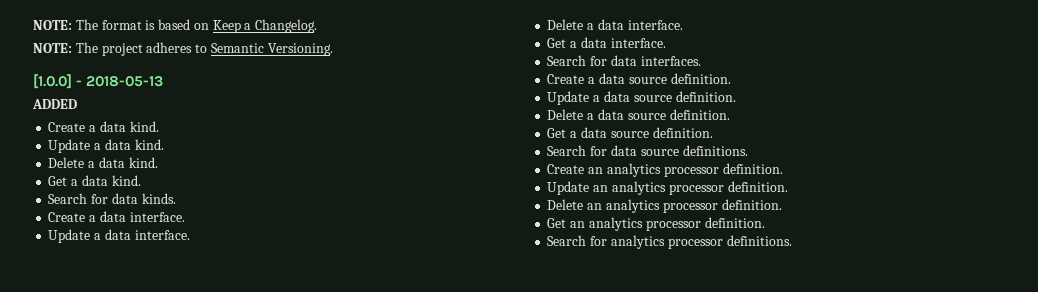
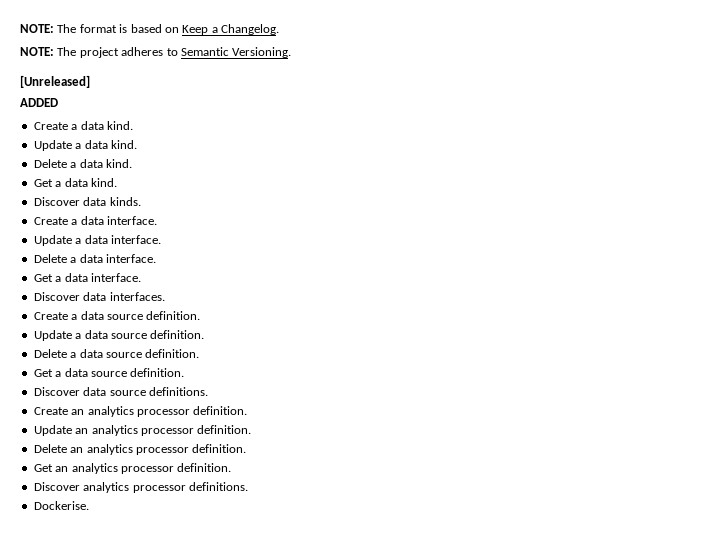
- [1.0.0] - 2018-05-13
+ [Unreleased]
- Search for data kinds.
+ Discover data kinds.
- Search for data interfaces.
+ Discover data interfaces.
- Search for data source definitions.
+ Discover data source definitions.
- Search for analytics processor definitions.
+ Discover analytics processor definitions.
+ Dockerise.

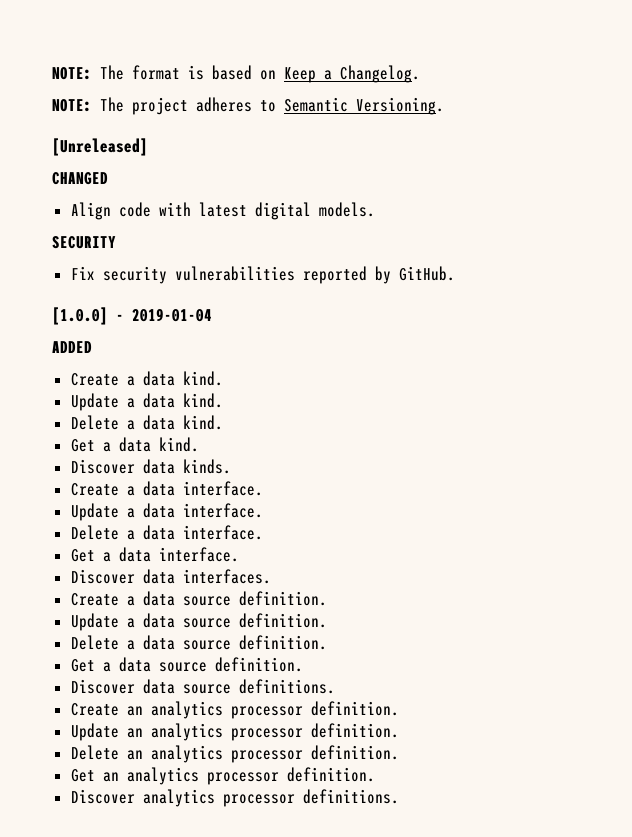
+ CHANGED
+ Align code with latest digital models.
+ SECURITY
+ Fix security vulnerabilities reported by GitHub.
+ [1.0.0] - 2019-01-04
- Dockerise.

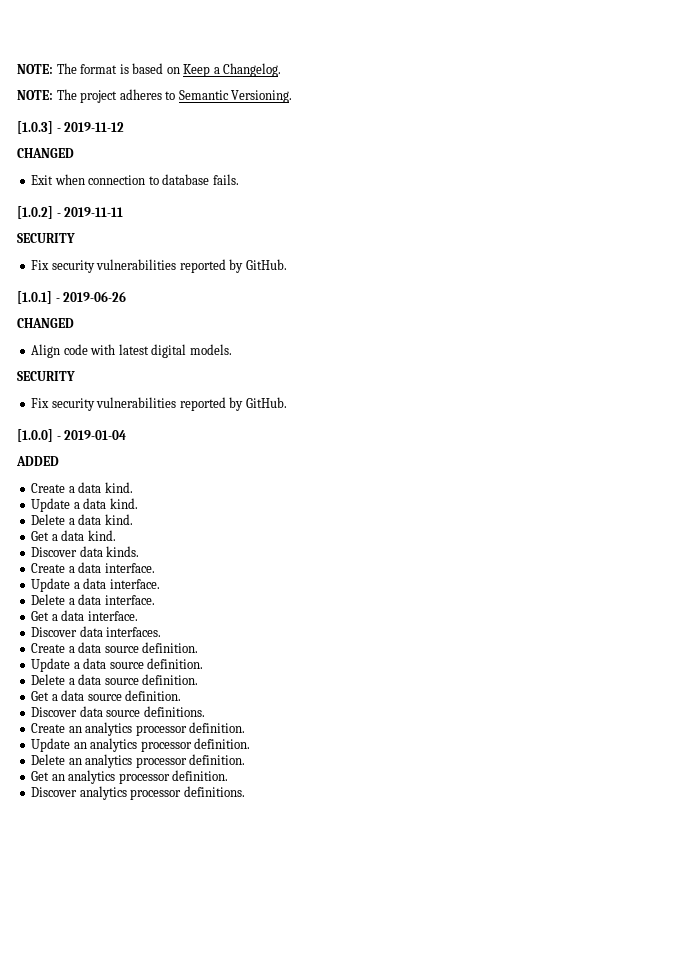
- [Unreleased]
+ [1.0.3] - 2019-11-12
+ CHANGED
+ Exit when connection to database fails.
+ [1.0.2] - 2019-11-11
+ SECURITY
+ Fix security vulnerabilities reported by GitHub.
+ [1.0.1] - 2019-06-26

